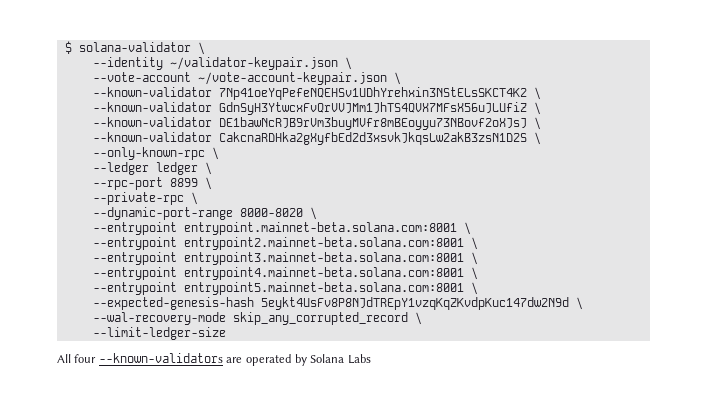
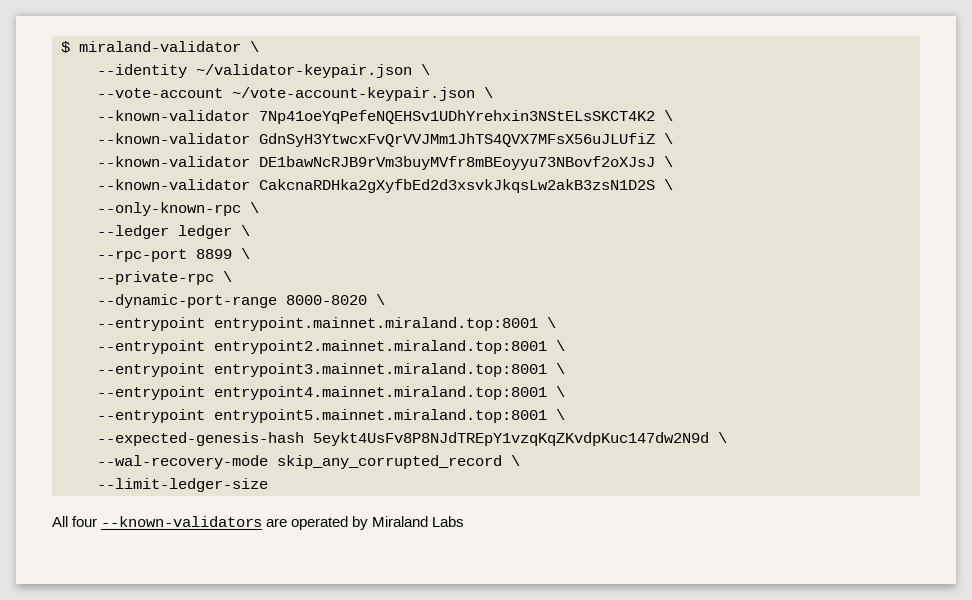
- $ solana-validator \
+ $ miraland-validator \
- --entrypoint entrypoint.mainnet-beta.solana.com:8001 \
- --entrypoint entrypoint2.mainnet-beta.solana.com:8001 \
- --entrypoint entrypoint3.mainnet-beta.solana.com:8001 \
- --entrypoint entrypoint4.mainnet-beta.solana.com:8001 \
- --entrypoint entrypoint5.mainnet-beta.solana.com:8001 \
+ --entrypoint entrypoint.mainnet.miraland.top:8001 \
+ --entrypoint entrypoint2.mainnet.miraland.top:8001 \
+ --entrypoint entrypoint3.mainnet.miraland.top:8001 \
+ --entrypoint entrypoint4.mainnet.miraland.top:8001 \
+ --entrypoint entrypoint5.mainnet.miraland.top:8001 \
- All four --known-validators are operated by Solana Labs
+ All four --known-validators are operated by Miraland Labs

